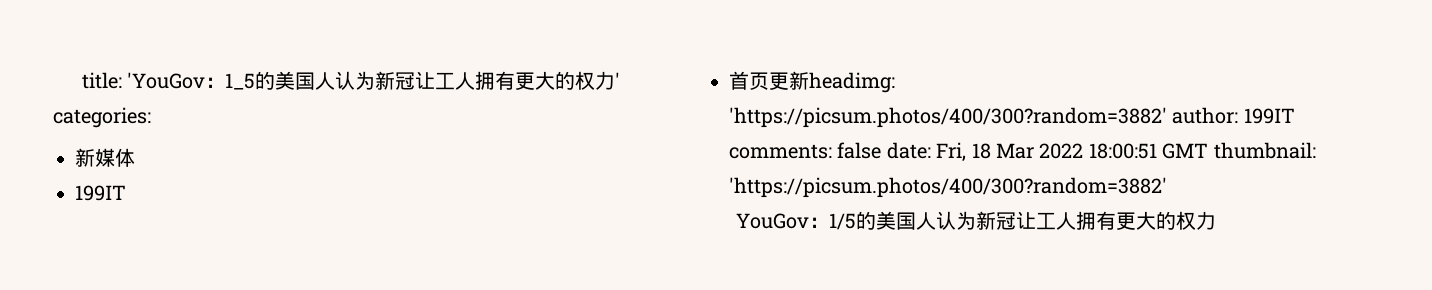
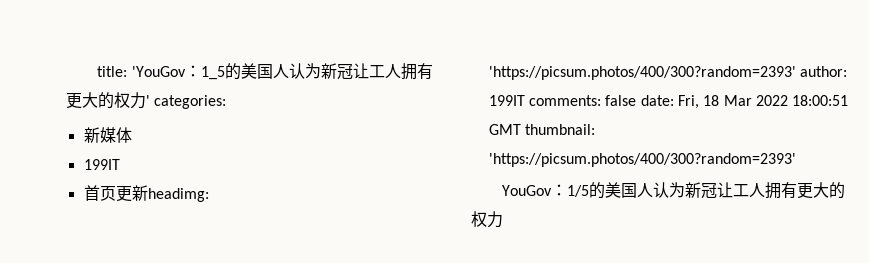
- 首页更新headimg: 'https://picsum.photos/400/300?random=3882' author: 199IT comments: false date: Fri, 18 Mar 2022 18:00:51 GMT thumbnail: 'https://picsum.photos/400/300?random=3882'
+ 首页更新headimg: 'https://picsum.photos/400/300?random=2393' author: 199IT comments: false date: Fri, 18 Mar 2022 18:00:51 GMT thumbnail: 'https://picsum.photos/400/300?random=2393'

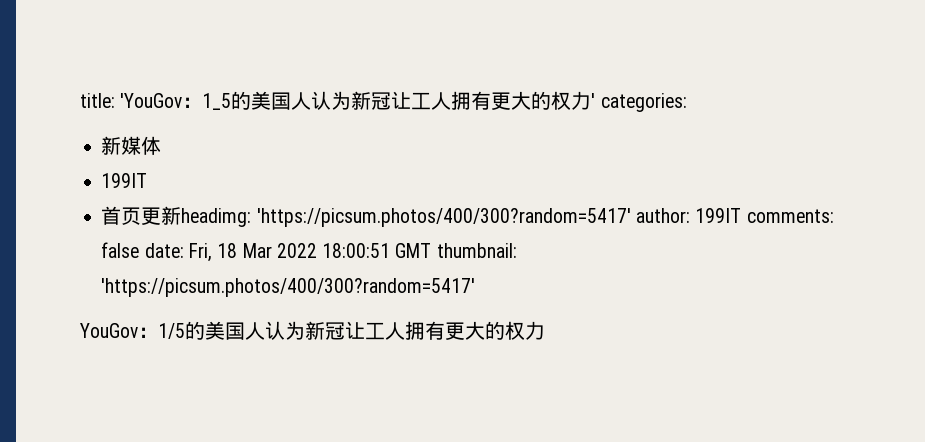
- 首页更新headimg: 'https://picsum.photos/400/300?random=2393' author: 199IT comments: false date: Fri, 18 Mar 2022 18:00:51 GMT thumbnail: 'https://picsum.photos/400/300?random=2393'
+ 首页更新headimg: 'https://picsum.photos/400/300?random=5417' author: 199IT comments: false date: Fri, 18 Mar 2022 18:00:51 GMT thumbnail: 'https://picsum.photos/400/300?random=5417'

